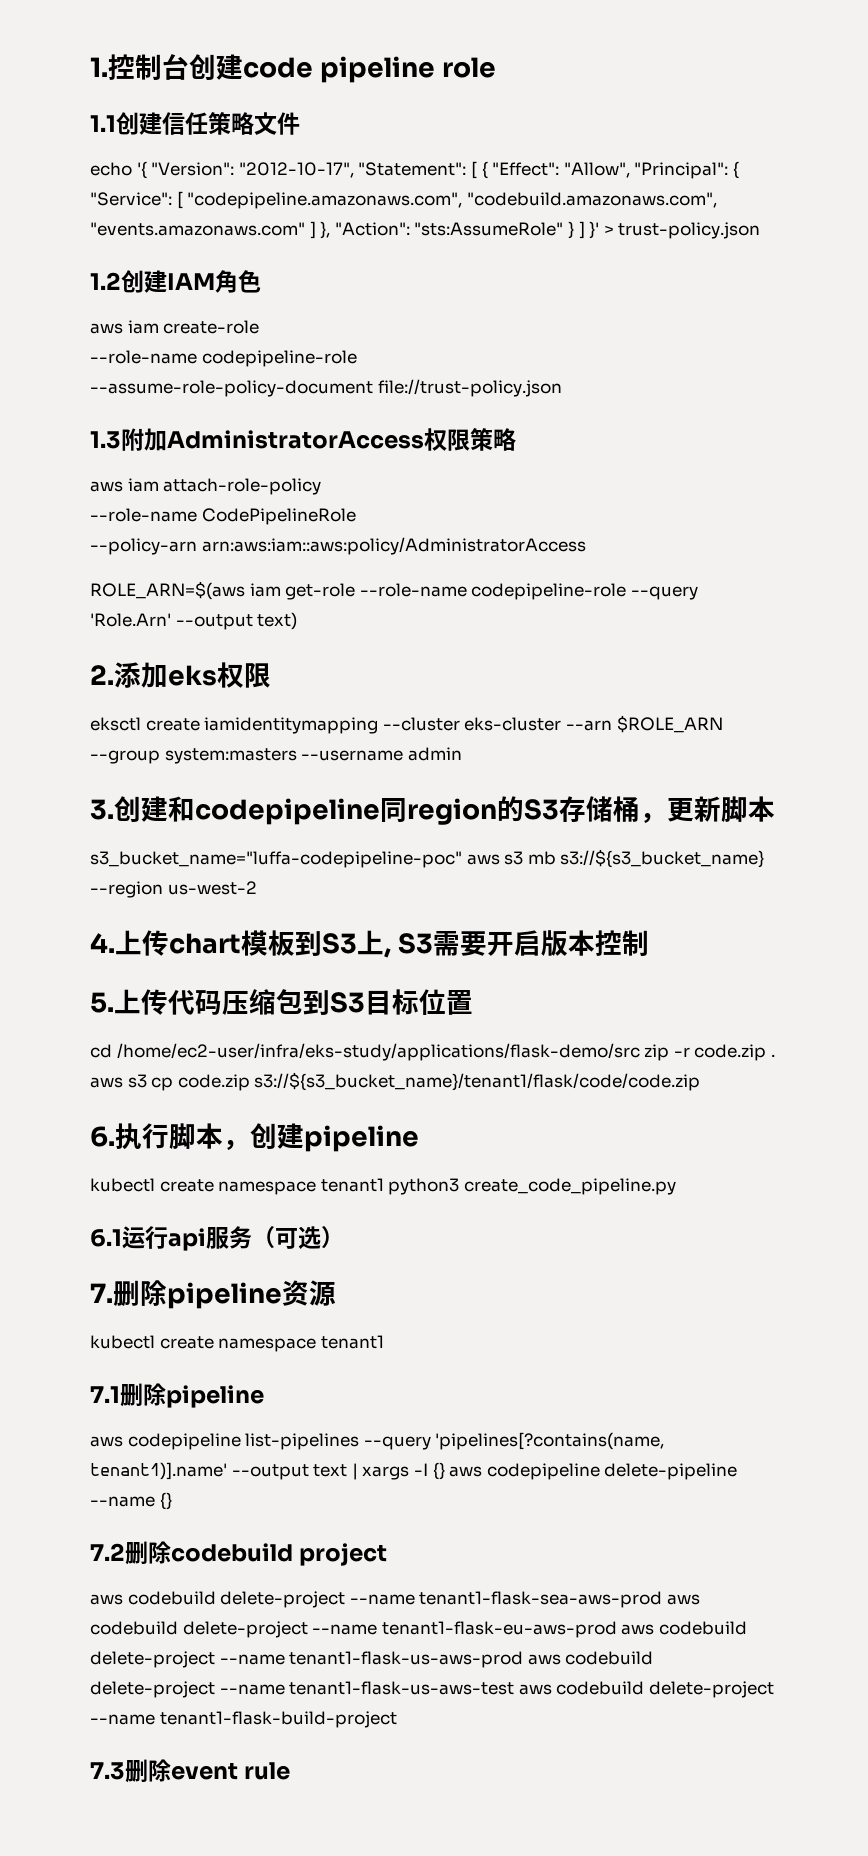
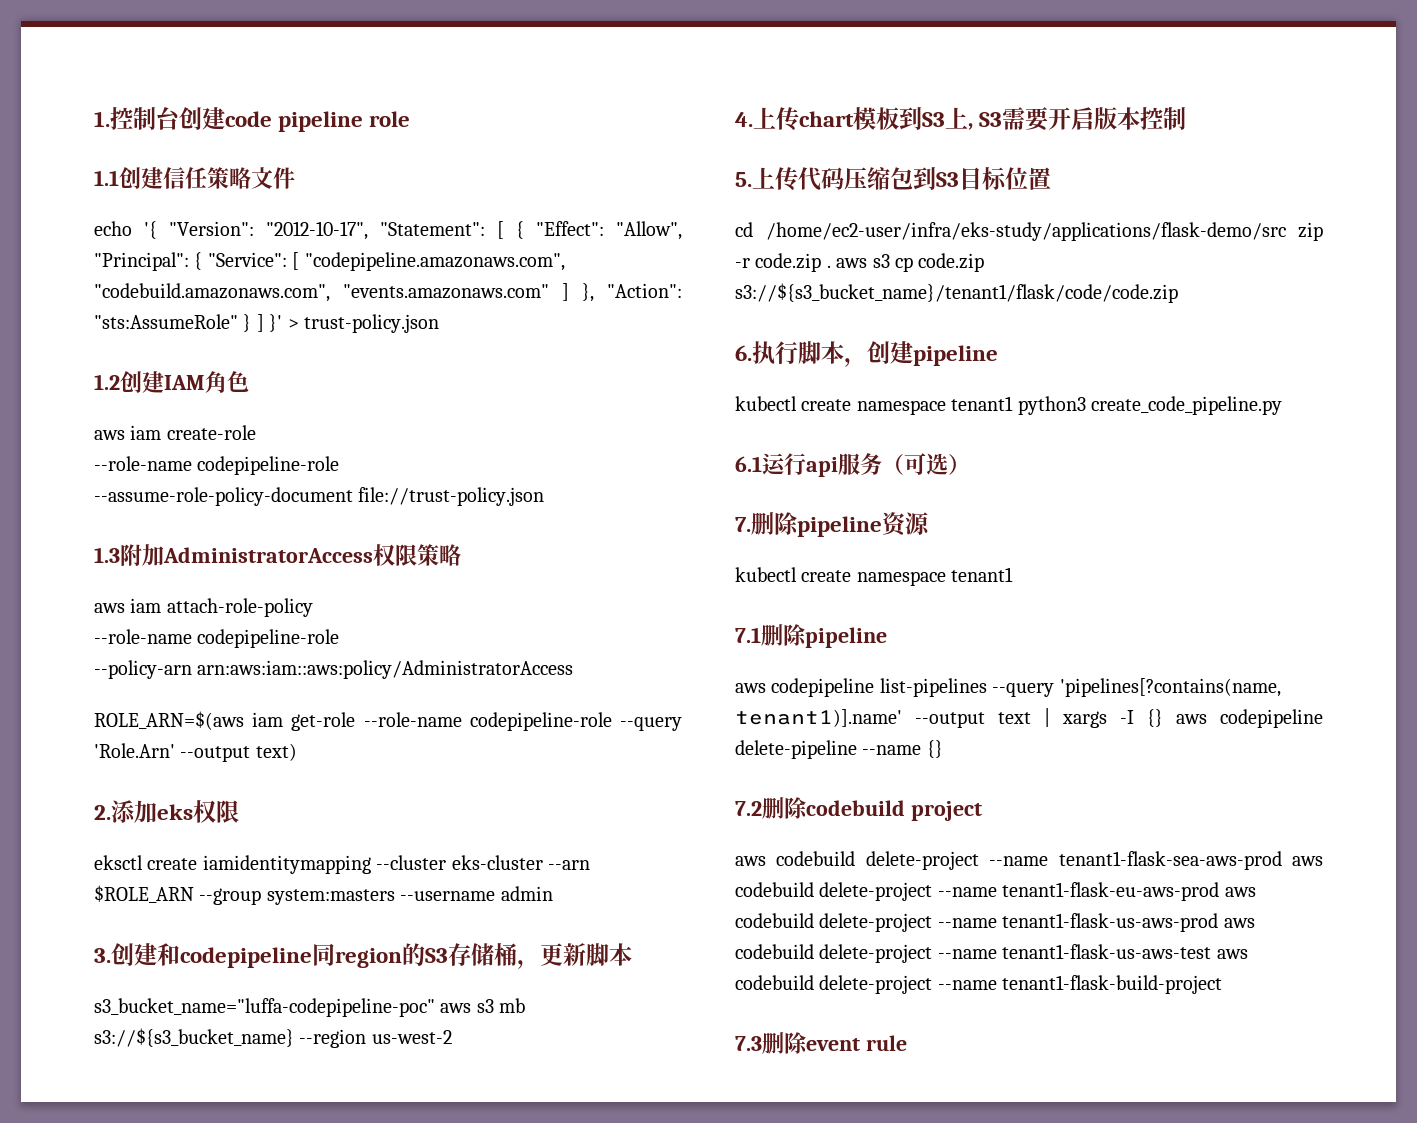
  aws iam attach-role-policy
- --role-name CodePipelineRole
+ --role-name codepipeline-role

